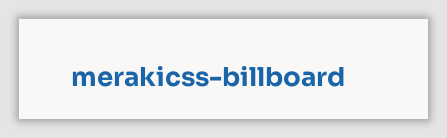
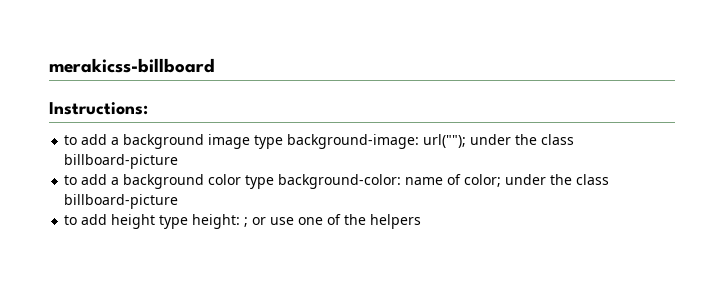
+ Instructions:
+ to add a background image type background-image: url(""); under the class billboard-picture
+ to add a background color type background-color: name of color; under the class billboard-picture
+ to add height type height: ; or use one of the helpers

